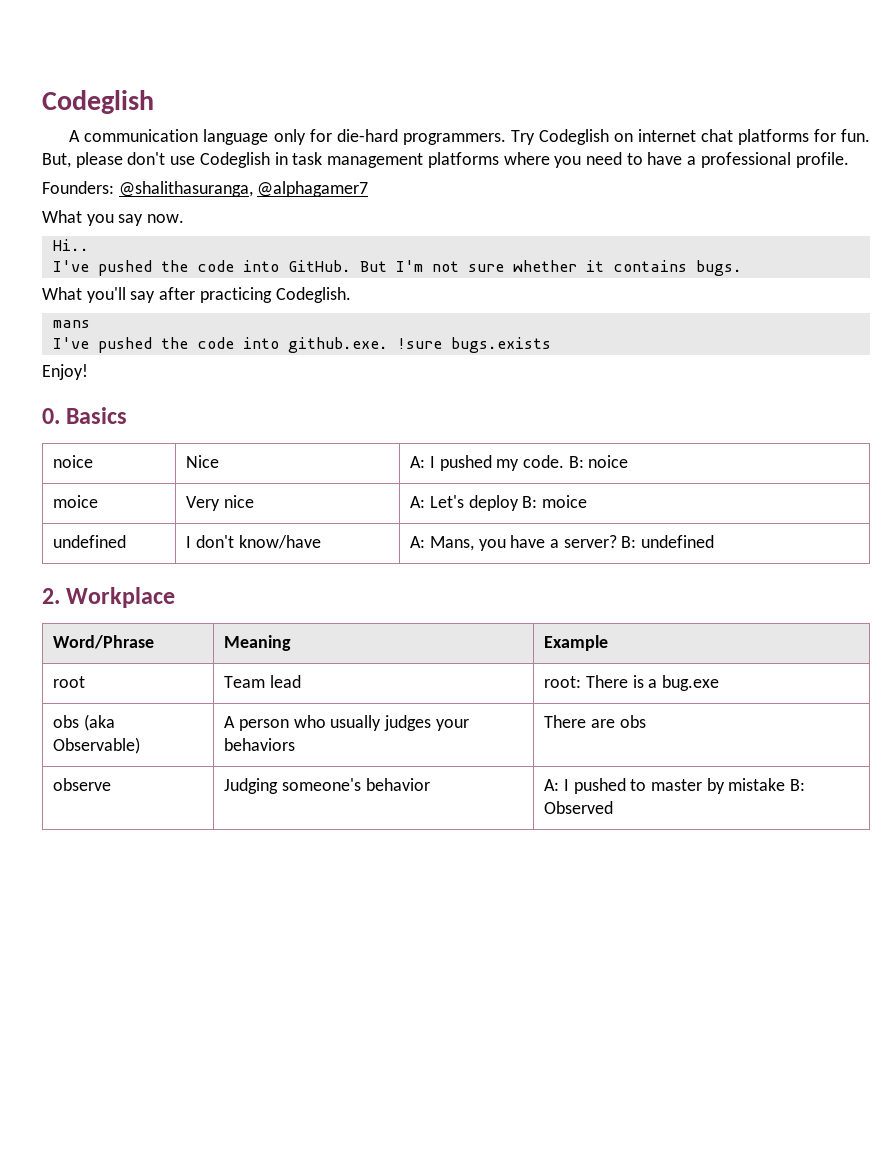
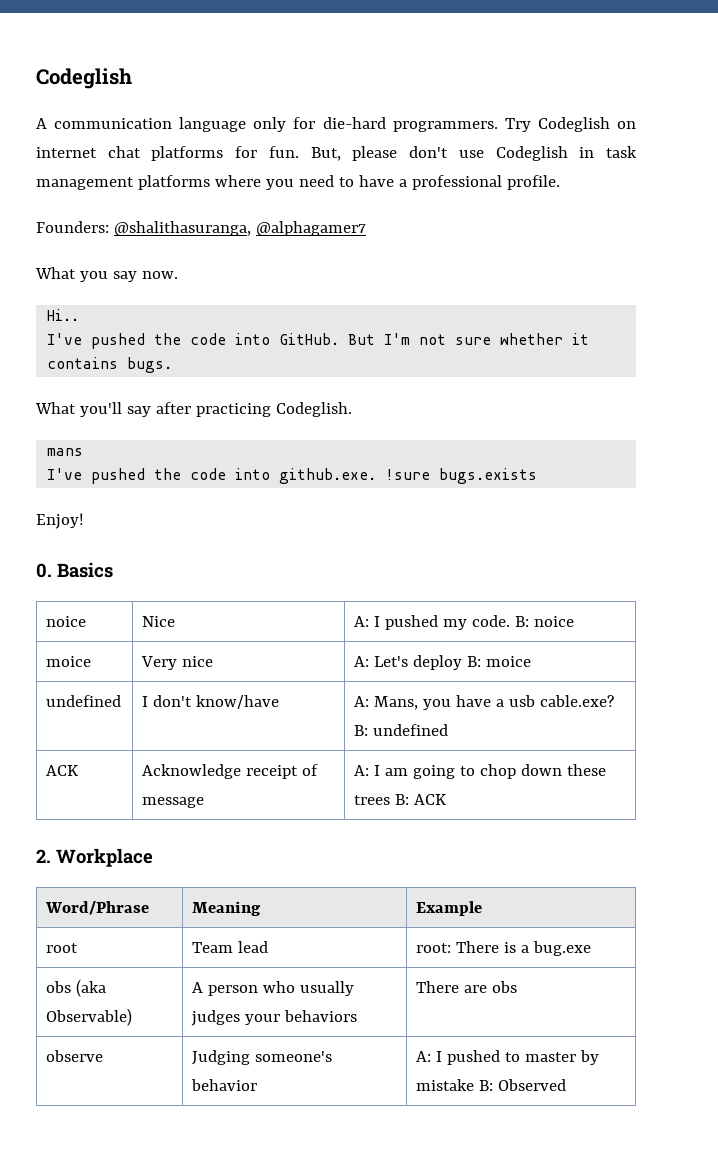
- undefined | I don't know/have | A: Mans, you have a server? B: undefined
+ undefined | I don't know/have | A: Mans, you have a usb cable.exe? B: undefined
+ ACK | Acknowledge receipt of message | A: I am going to chop down these trees B: ACK

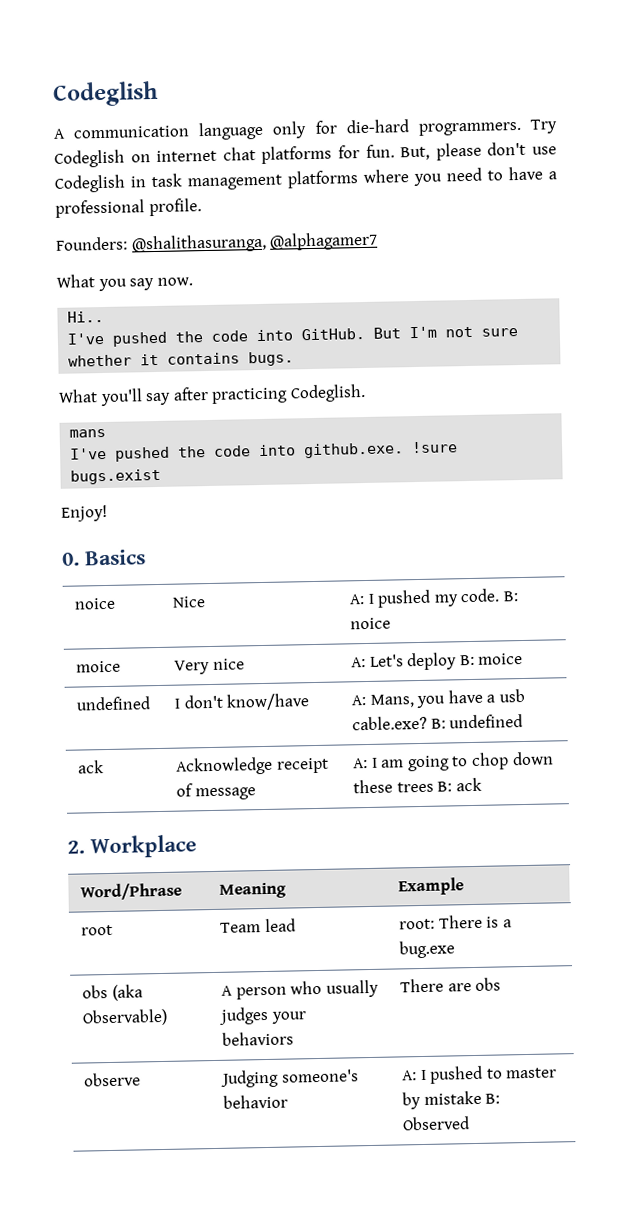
- I've pushed the code into github.exe. !sure bugs.exists
+ I've pushed the code into github.exe. !sure bugs.exist
- ACK | Acknowledge receipt of message | A: I am going to chop down these trees B: ACK
+ ack | Acknowledge receipt of message | A: I am going to chop down these trees B: ack

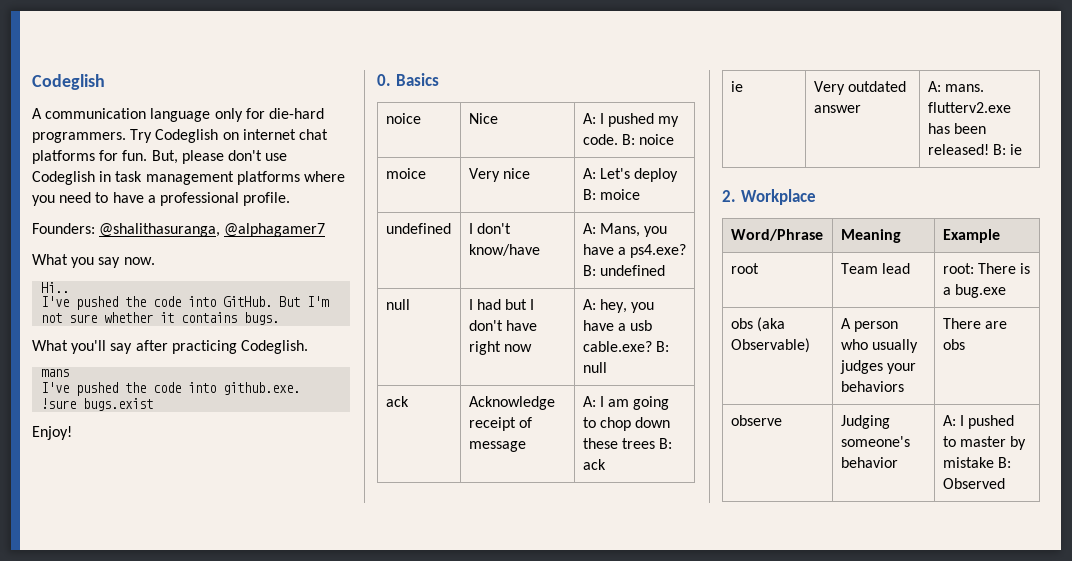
- undefined | I don't know/have | A: Mans, you have a usb cable.exe? B: undefined
+ undefined | I don't know/have | A: Mans, you have a ps4.exe? B: undefined
+ null | I had but I don't have right now | A: hey, you have a usb cable.exe? B: null
+ ie | Very outdated answer | A: mans. flutterv2.exe has been released! B: ie

